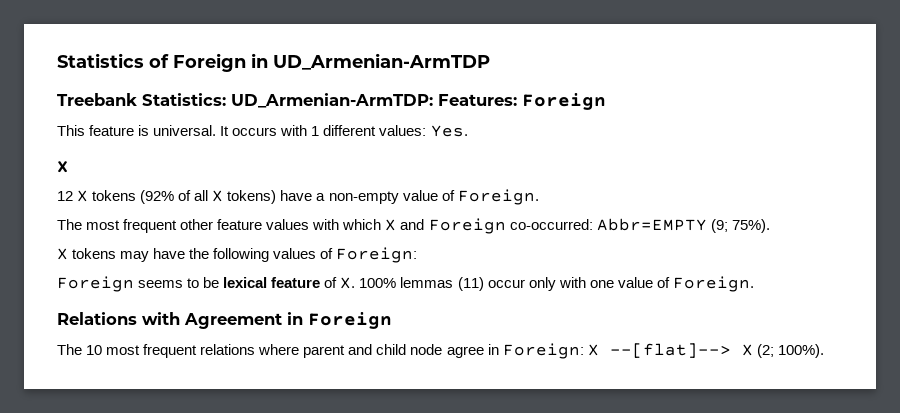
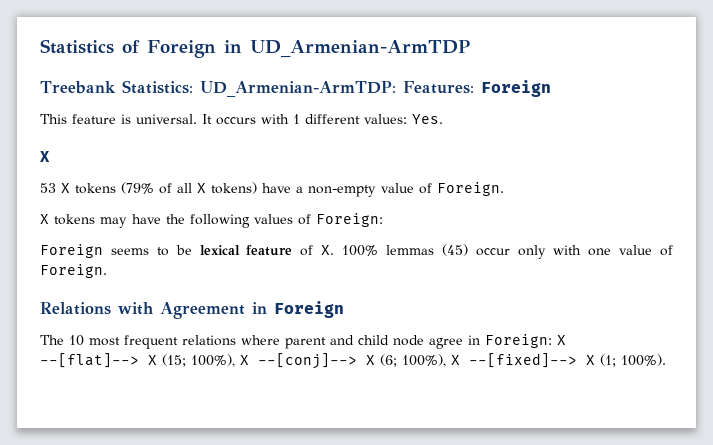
- 12 X tokens (92% of all X tokens) have a non-empty value of Foreign.
+ 53 X tokens (79% of all X tokens) have a non-empty value of Foreign.
- The most frequent other feature values with which X and Foreign co-occurred: Abbr=EMPTY (9; 75%).
- Foreign seems to be lexical feature of X. 100% lemmas (11) occur only with one value of Foreign.
+ Foreign seems to be lexical feature of X. 100% lemmas (45) occur only with one value of Foreign.
- The 10 most frequent relations where parent and child node agree in Foreign: X --[flat]--> X (2; 100%).
+ The 10 most frequent relations where parent and child node agree in Foreign: X --[flat]--> X (15; 100%), X --[conj]--> X (6; 100%), X --[fixed]--> X (1; 100%).

